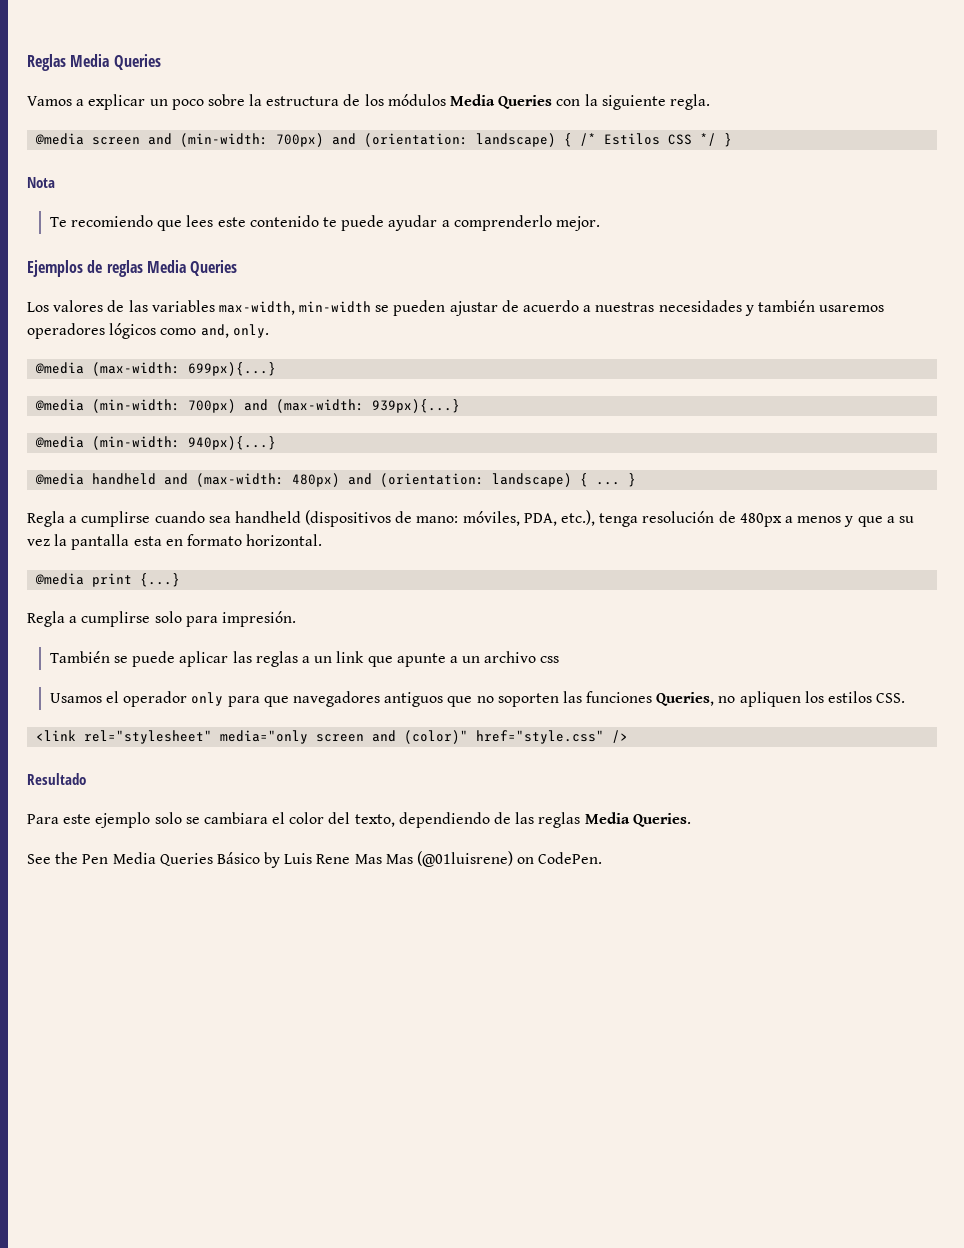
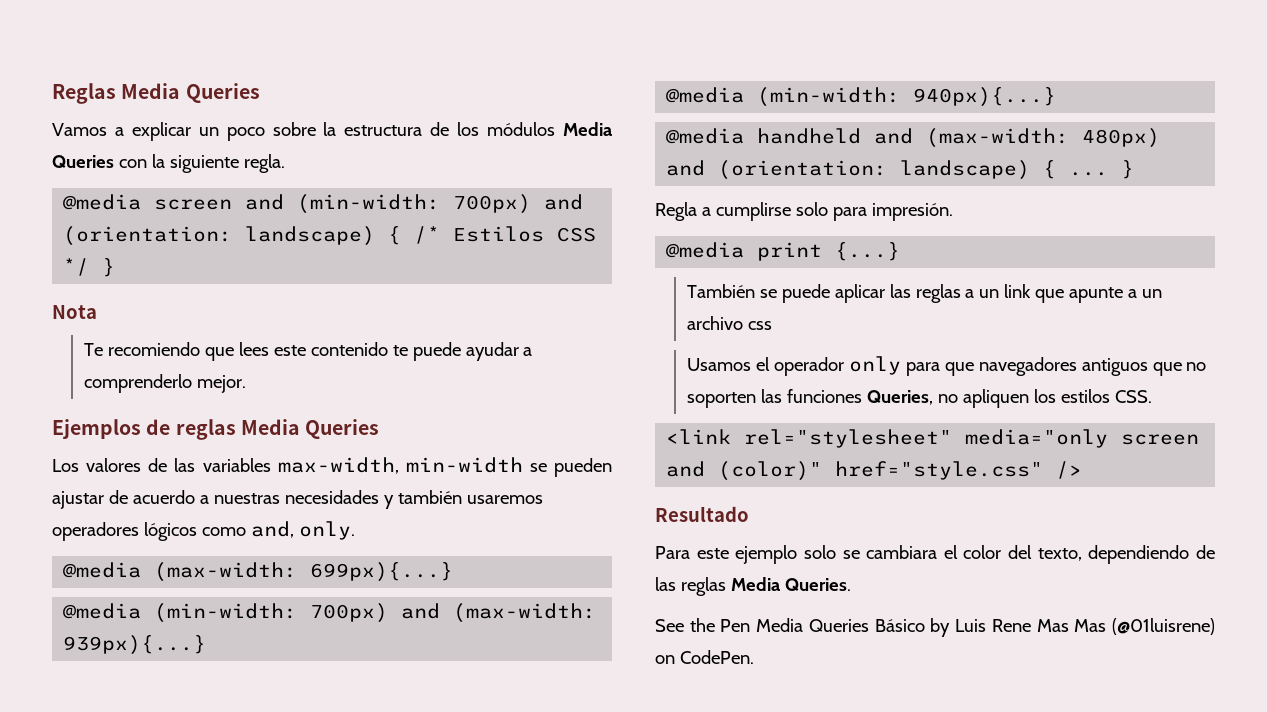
- Regla a cumplirse cuando sea handheld (dispositivos de mano: móviles, PDA, etc.), tenga resolución de 480px a menos y que a su vez la pantalla esta en formato horizontal.
+ Regla a cumplirse solo para impresión.
  @media print {...}
- Regla a cumplirse solo para impresión.

